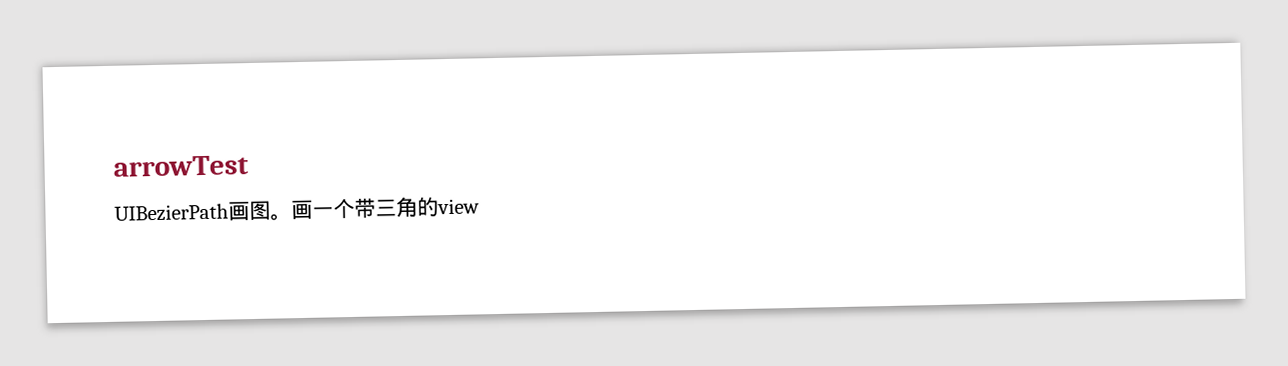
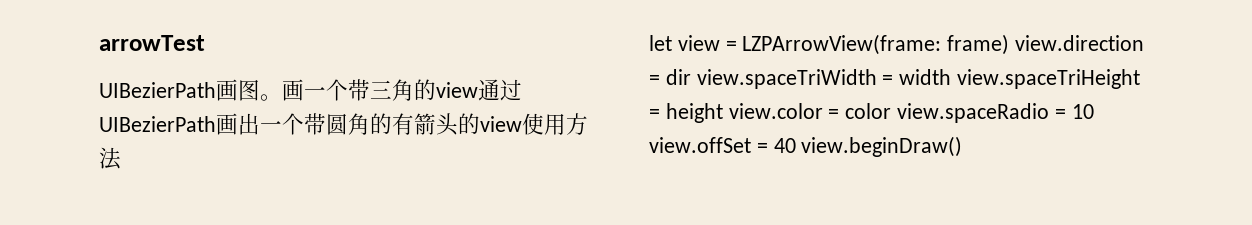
- 画一个带三角的view
+ 画一个带三角的view通过UIBezierPath画出一个带圆角的有箭头的view使用方法
+ let view = LZPArrowView(frame: frame) view.direction = dir view.spaceTriWidth = width view.spaceTriHeight = height view.color = color view.spaceRadio = 10 view.offSet = 40 view.beginDraw()

